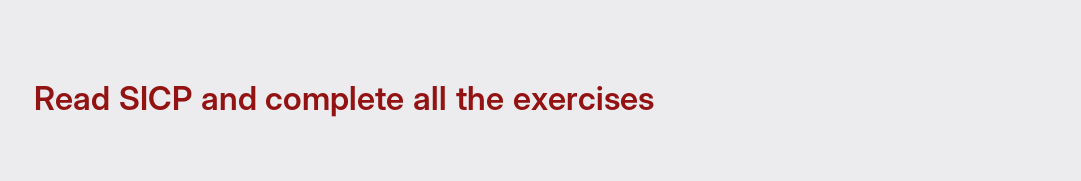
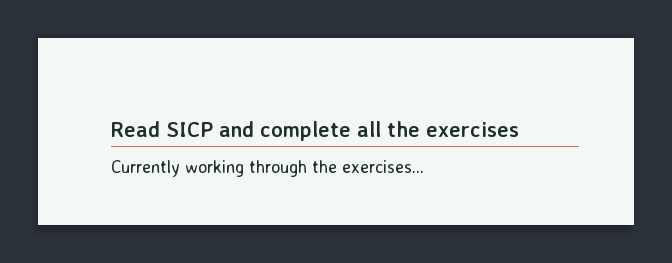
+ Currently working through the exercises...

